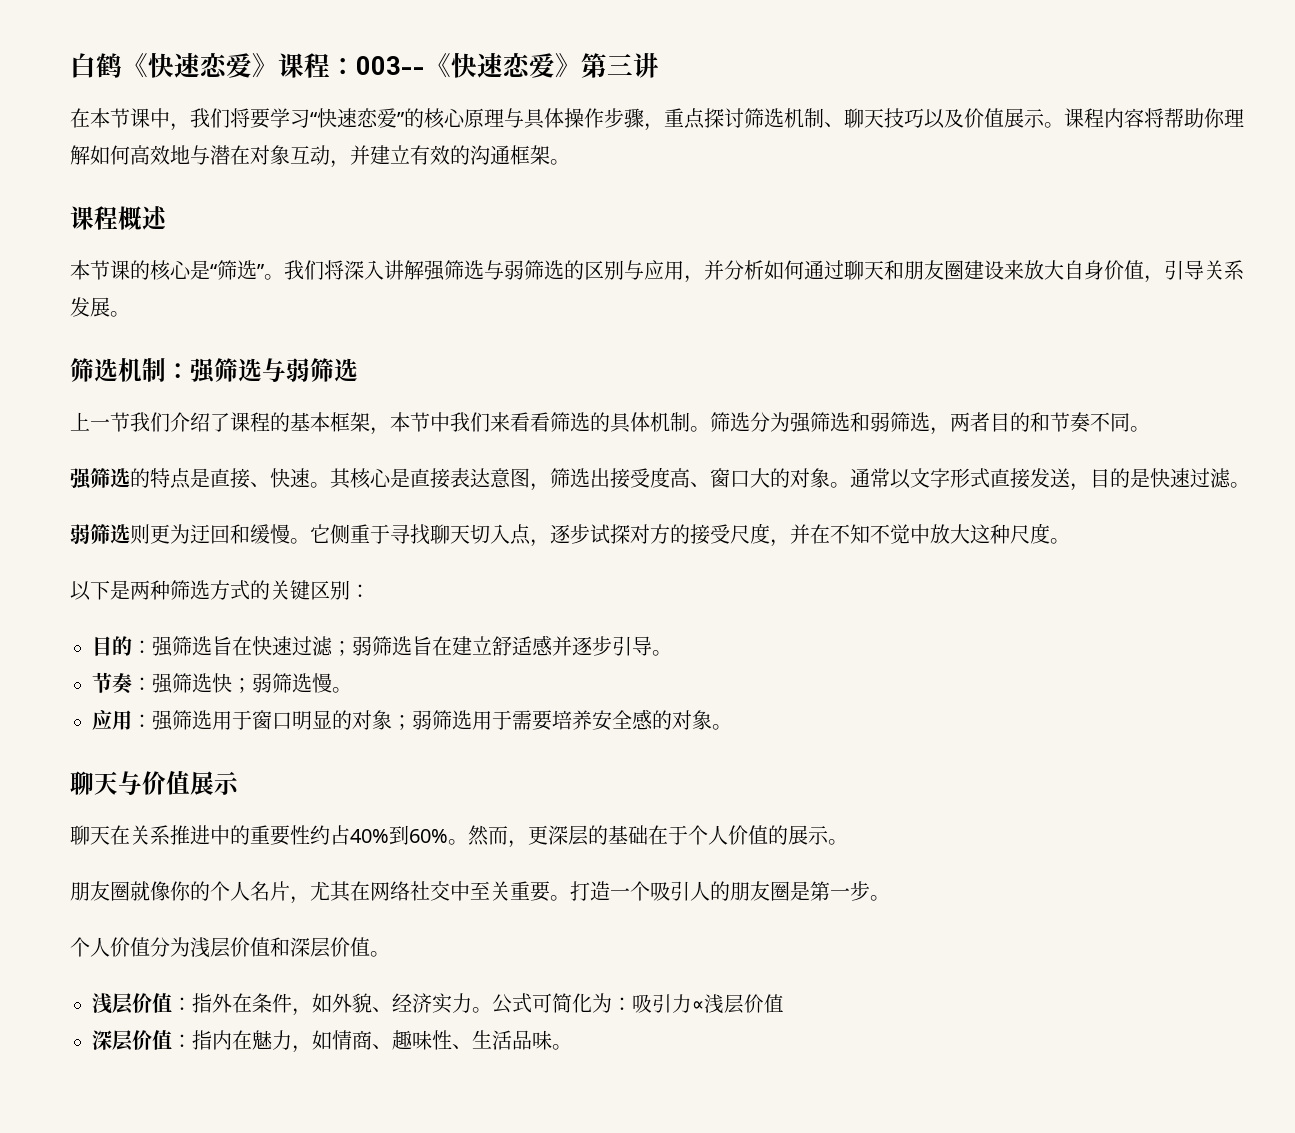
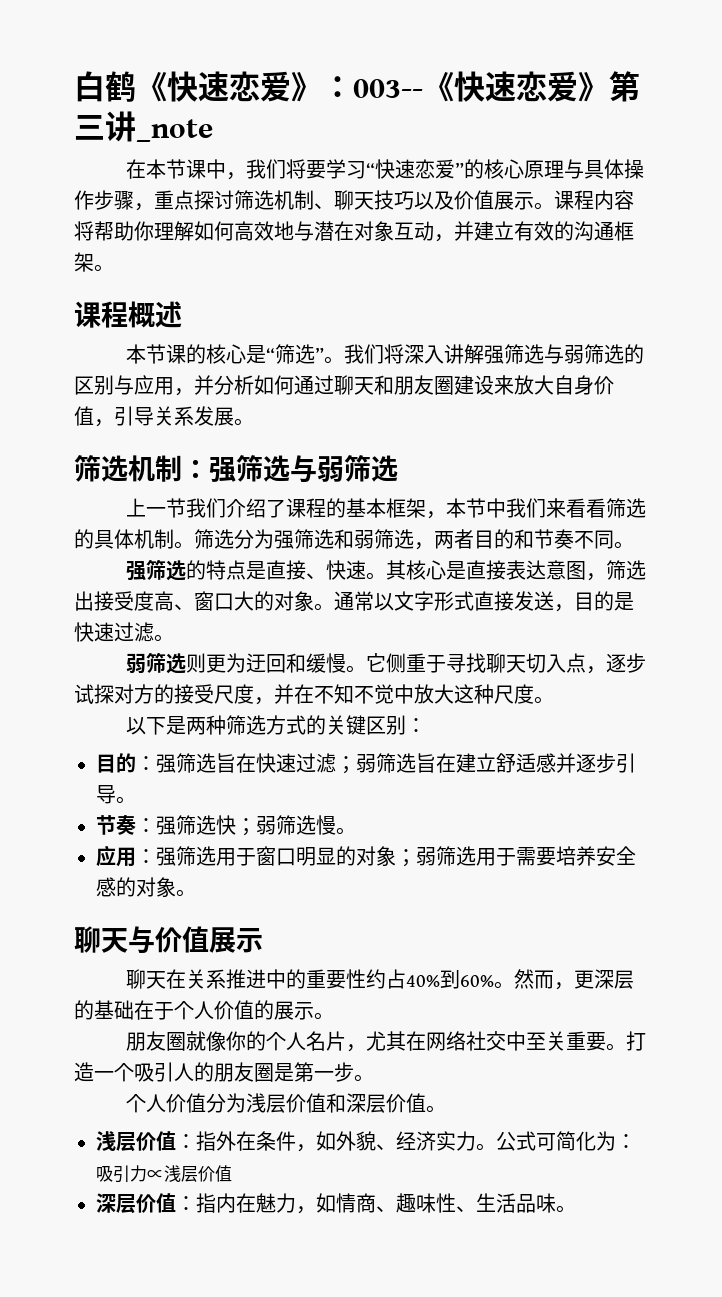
- 白鹤《快速恋爱》课程：003--《快速恋爱》第三讲
+ 白鹤《快速恋爱》：003--《快速恋爱》第三讲_note

